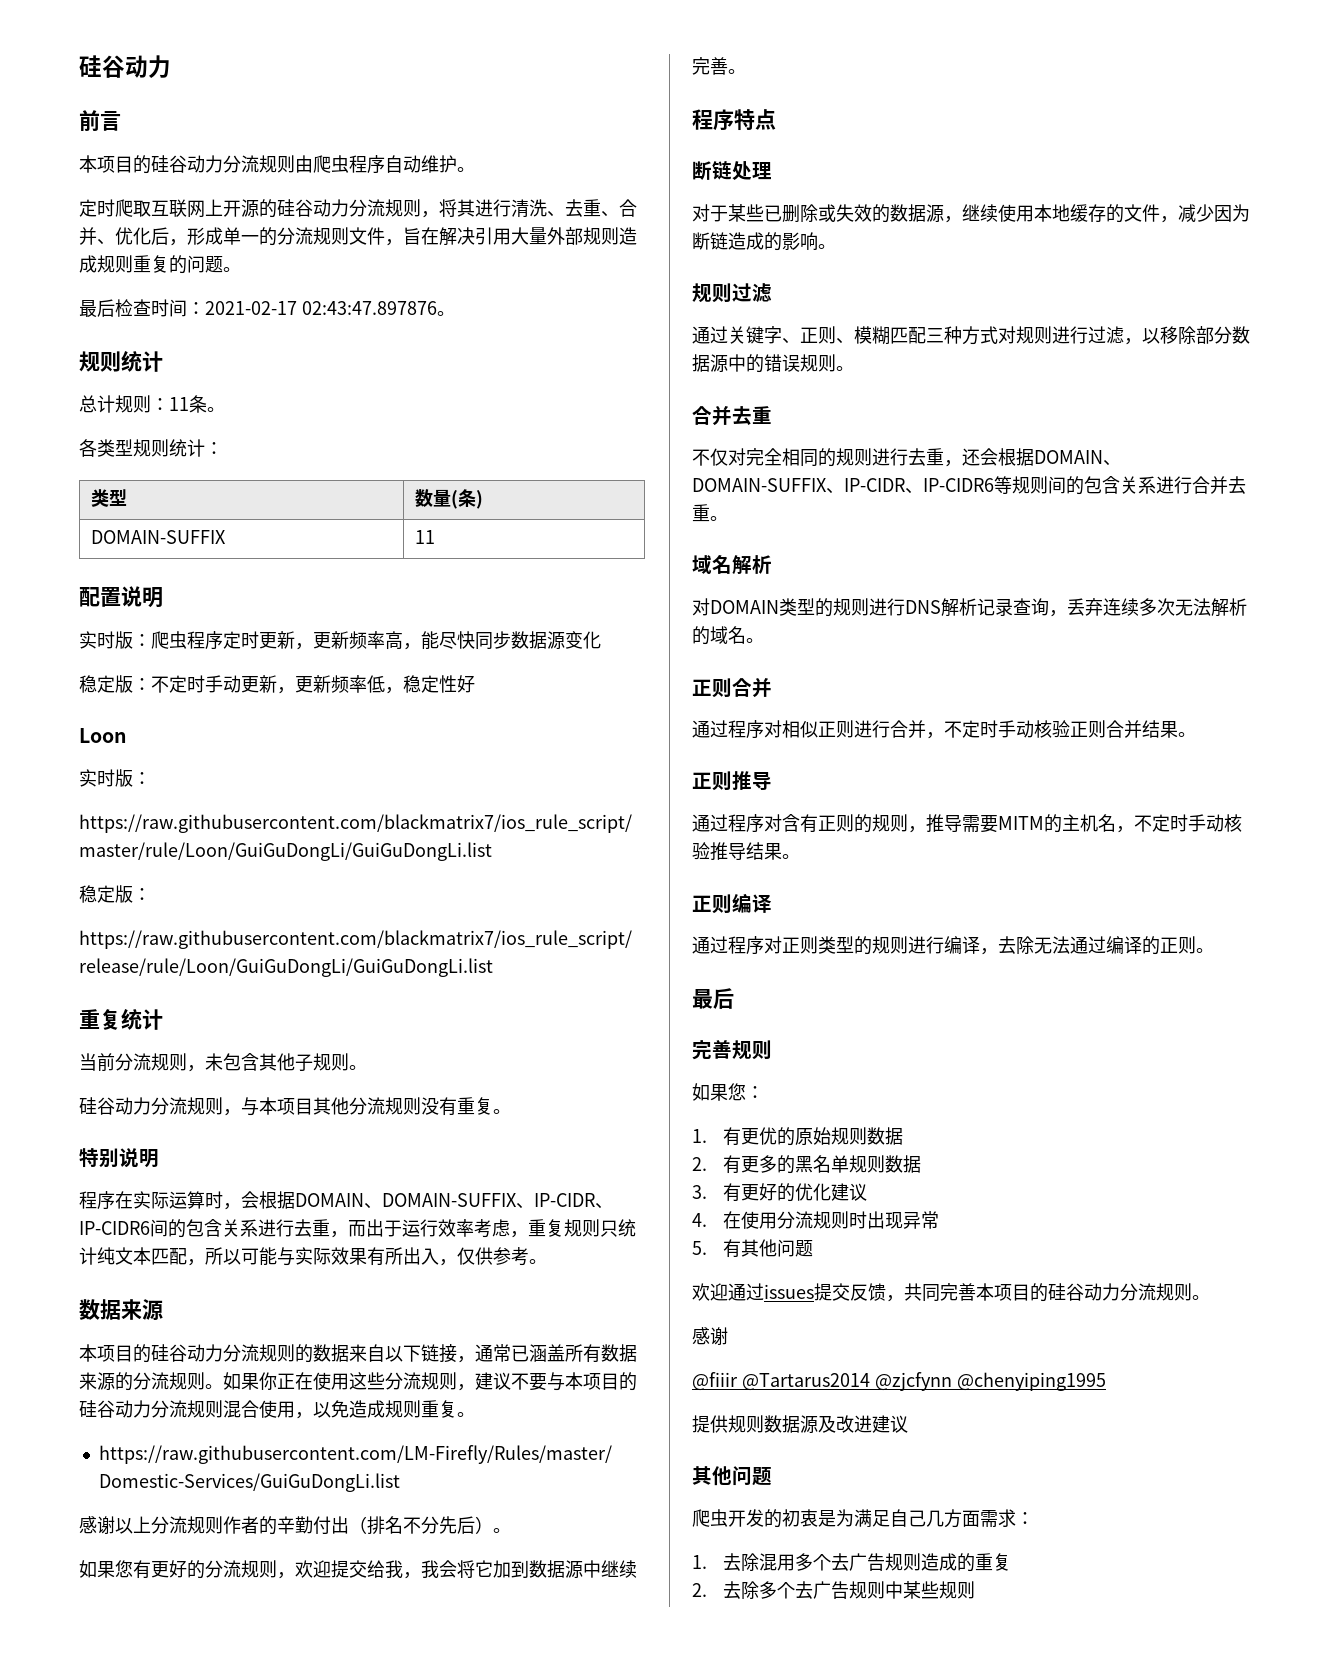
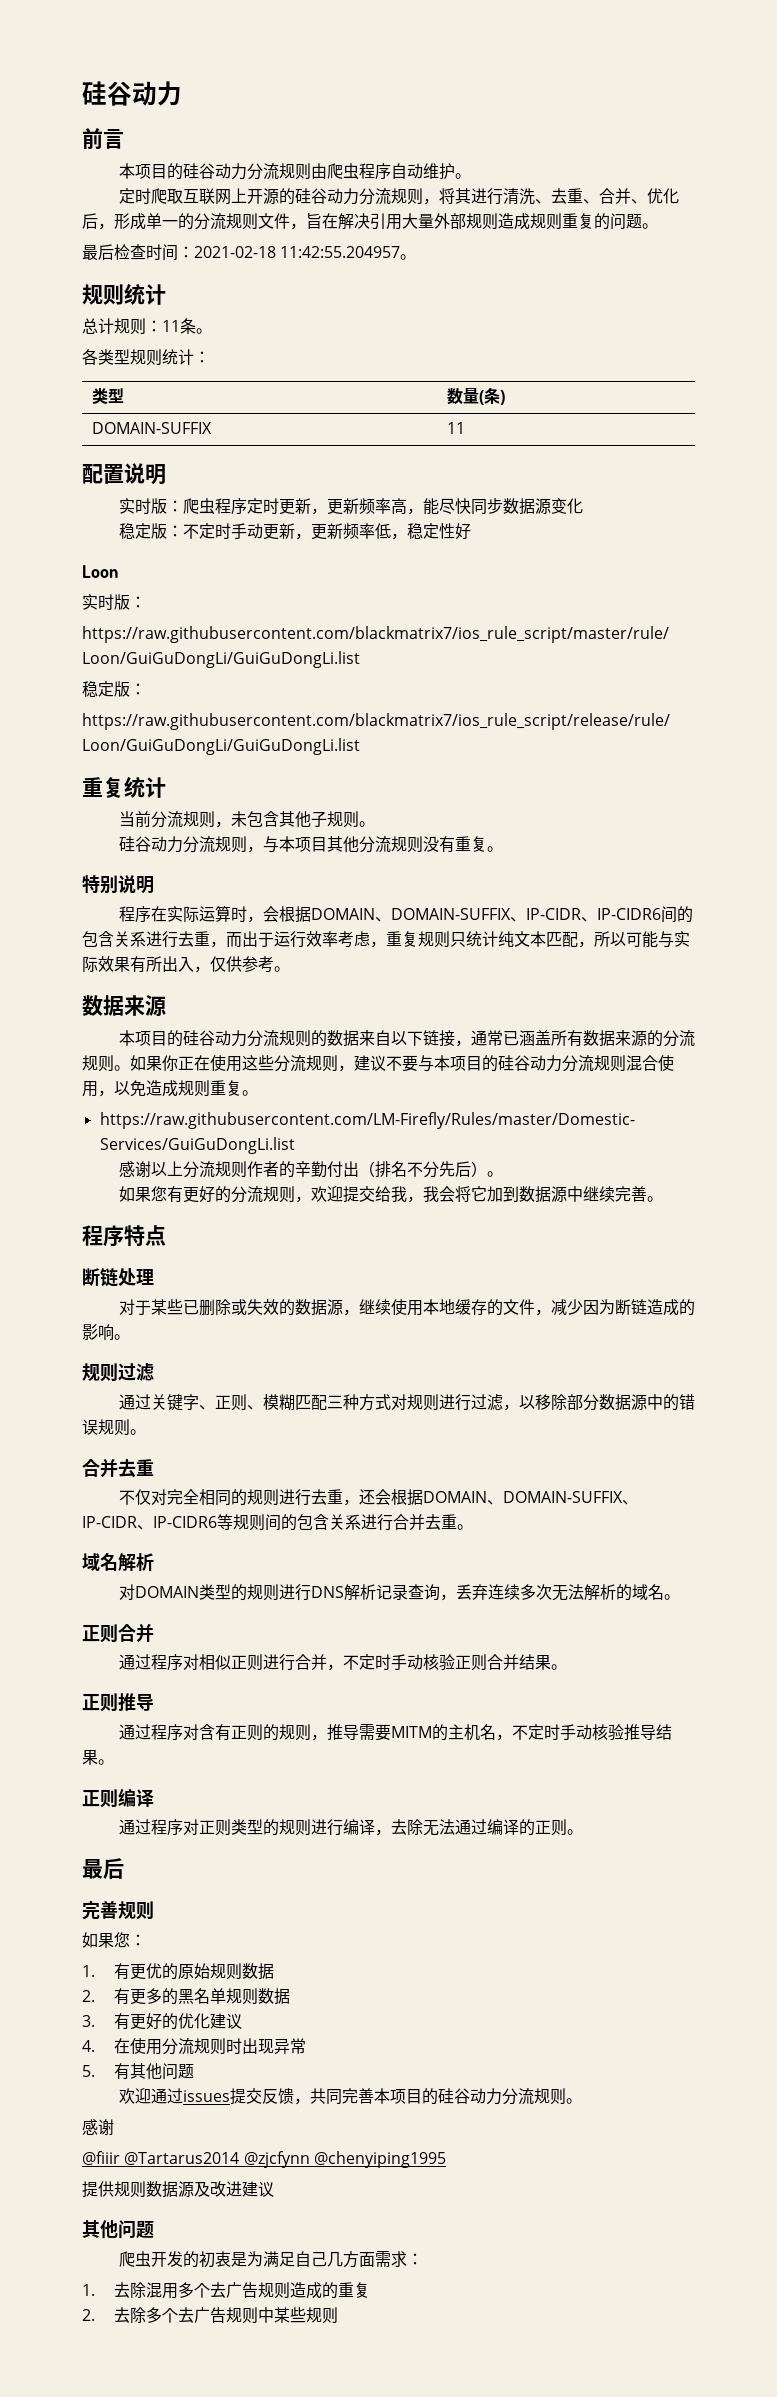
- 最后检查时间：2021-02-17 02:43:47.897876。
+ 最后检查时间：2021-02-18 11:42:55.204957。

